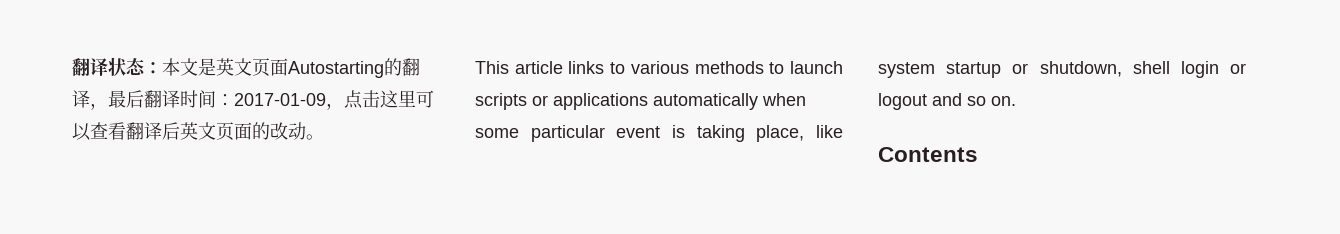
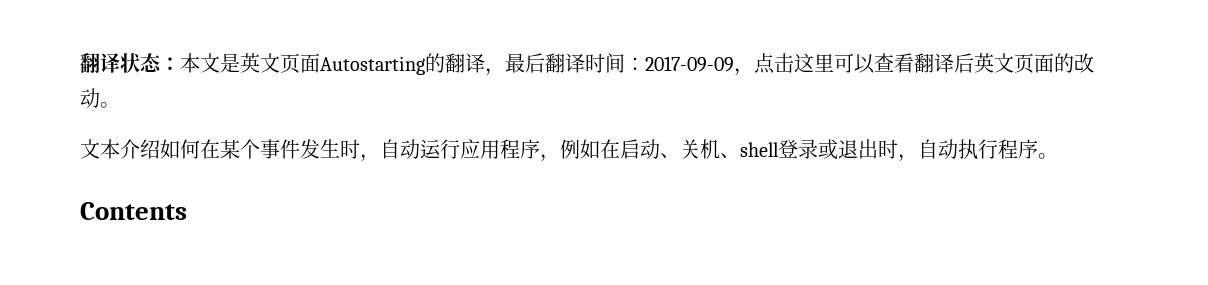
- 翻译状态：本文是英文页面Autostarting的翻译，最后翻译时间：2017-01-09，点击这里可以查看翻译后英文页面的改动。
+ 翻译状态：本文是英文页面Autostarting的翻译，最后翻译时间：2017-09-09，点击这里可以查看翻译后英文页面的改动。
- This article links to various methods to launch scripts or applications automatically when some particular event is taking place, like system startup or shutdown, shell login or logout and so on.
+ 文本介绍如何在某个事件发生时，自动运行应用程序，例如在启动、关机、shell登录或退出时，自动执行程序。

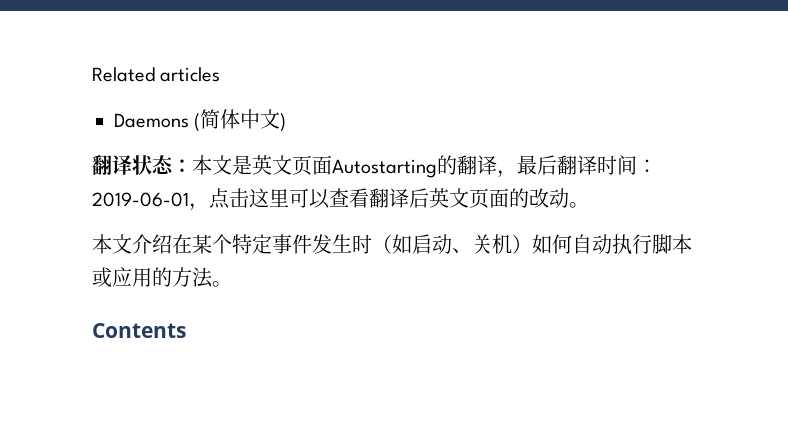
+ Related articles
+ Daemons (简体中文)
- 翻译状态：本文是英文页面Autostarting的翻译，最后翻译时间：2017-09-09，点击这里可以查看翻译后英文页面的改动。
+ 翻译状态：本文是英文页面Autostarting的翻译，最后翻译时间：2019-06-01，点击这里可以查看翻译后英文页面的改动。
- 文本介绍如何在某个事件发生时，自动运行应用程序，例如在启动、关机、shell登录或退出时，自动执行程序。
+ 本文介绍在某个特定事件发生时（如启动、关机）如何自动执行脚本或应用的方法。

